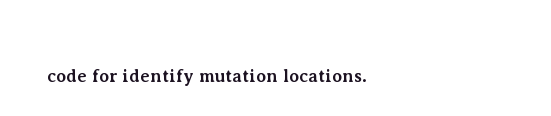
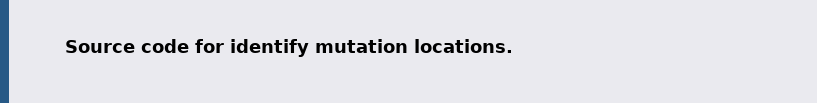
- code for identify mutation locations.
+ Source code for identify mutation locations.

